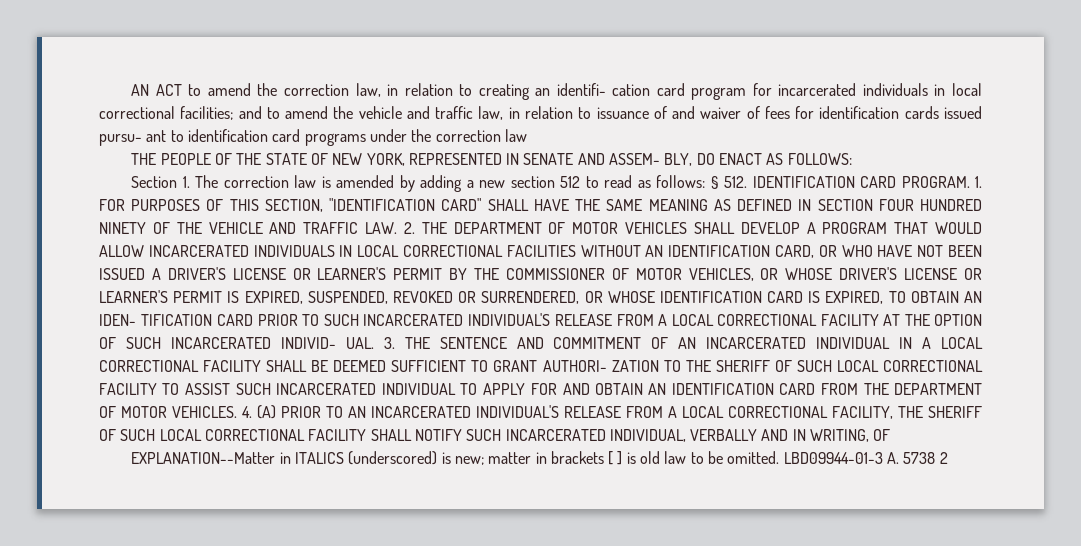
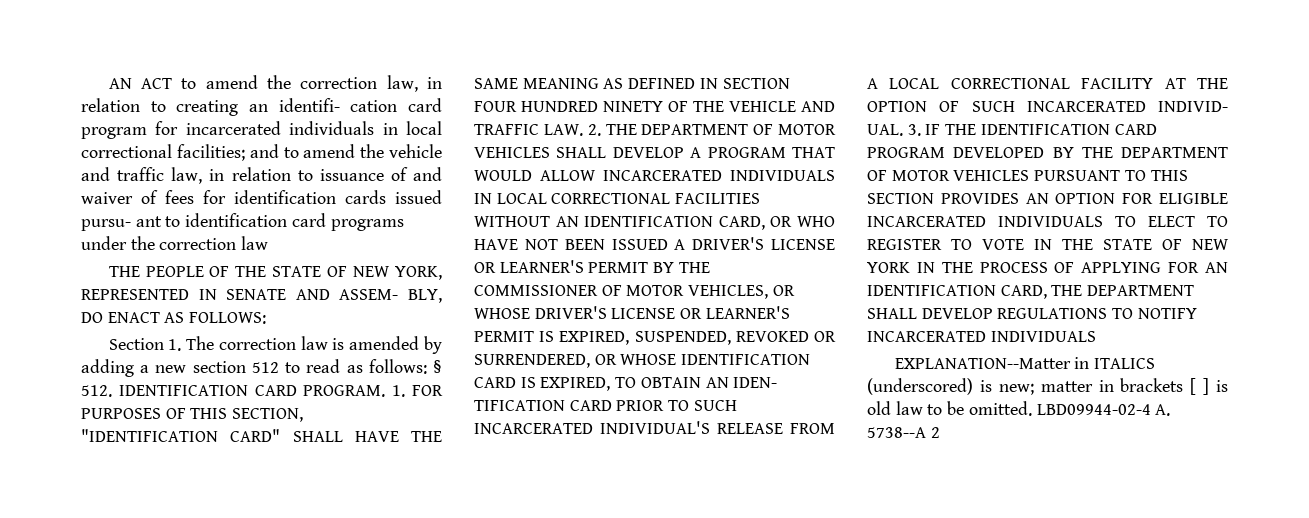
- 1. FOR PURPOSES OF THIS SECTION, "IDENTIFICATION CARD" SHALL HAVE THE SAME MEANING AS DEFINED IN SECTION FOUR HUNDRED NINETY OF THE VEHICLE AND TRAFFIC LAW. 2. THE DEPARTMENT OF MOTOR VEHICLES SHALL DEVELOP A PROGRAM THAT WOULD ALLOW INCARCERATED INDIVIDUALS IN LOCAL CORRECTIONAL FACILITIES WITHOUT AN IDENTIFICATION CARD, OR WHO HAVE NOT BEEN ISSUED A DRIVER'S LICENSE OR LEARNER'S PERMIT BY THE COMMISSIONER OF MOTOR VEHICLES, OR WHOSE DRIVER'S LICENSE OR LEARNER'S PERMIT IS EXPIRED, SUSPENDED, REVOKED OR SURRENDERED, OR WHOSE IDENTIFICATION CARD IS EXPIRED, TO OBTAIN AN IDEN- TIFICATION CARD PRIOR TO SUCH INCARCERATED INDIVIDUAL'S RELEASE FROM A LOCAL CORRECTIONAL FACILITY AT THE OPTION OF SUCH INCARCERATED INDIVID- UAL. 3. THE SENTENCE AND COMMITMENT OF AN INCARCERATED INDIVIDUAL IN A LOCAL CORRECTIONAL FACILITY SHALL BE DEEMED SUFFICIENT TO GRANT AUTHORI- ZATION TO THE SHERIFF OF SUCH LOCAL CORRECTIONAL FACILITY TO ASSIST SUCH INCARCERATED INDIVIDUAL TO APPLY FOR AND OBTAIN AN IDENTIFICATION CARD FROM THE DEPARTMENT OF MOTOR VEHICLES. 4. (A) PRIOR TO AN INCARCERATED INDIVIDUAL'S RELEASE FROM A LOCAL CORRECTIONAL FACILITY, THE SHERIFF OF SUCH LOCAL CORRECTIONAL FACILITY SHALL NOTIFY SUCH INCARCERATED INDIVIDUAL, VERBALLY AND IN WRITING, OF
+ 1. FOR PURPOSES OF THIS SECTION, "IDENTIFICATION CARD" SHALL HAVE THE SAME MEANING AS DEFINED IN SECTION FOUR HUNDRED NINETY OF THE VEHICLE AND TRAFFIC LAW. 2. THE DEPARTMENT OF MOTOR VEHICLES SHALL DEVELOP A PROGRAM THAT WOULD ALLOW INCARCERATED INDIVIDUALS IN LOCAL CORRECTIONAL FACILITIES WITHOUT AN IDENTIFICATION CARD, OR WHO HAVE NOT BEEN ISSUED A DRIVER'S LICENSE OR LEARNER'S PERMIT BY THE COMMISSIONER OF MOTOR VEHICLES, OR WHOSE DRIVER'S LICENSE OR LEARNER'S PERMIT IS EXPIRED, SUSPENDED, REVOKED OR SURRENDERED, OR WHOSE IDENTIFICATION CARD IS EXPIRED, TO OBTAIN AN IDEN- TIFICATION CARD PRIOR TO SUCH INCARCERATED INDIVIDUAL'S RELEASE FROM A LOCAL CORRECTIONAL FACILITY AT THE OPTION OF SUCH INCARCERATED INDIVID- UAL. 3. IF THE IDENTIFICATION CARD PROGRAM DEVELOPED BY THE DEPARTMENT OF MOTOR VEHICLES PURSUANT TO THIS SECTION PROVIDES AN OPTION FOR ELIGIBLE INCARCERATED INDIVIDUALS TO ELECT TO REGISTER TO VOTE IN THE STATE OF NEW YORK IN THE PROCESS OF APPLYING FOR AN IDENTIFICATION CARD, THE DEPARTMENT SHALL DEVELOP REGULATIONS TO NOTIFY INCARCERATED INDIVIDUALS
- LBD09944-01-3 A. 5738 2
+ LBD09944-02-4 A. 5738--A 2

